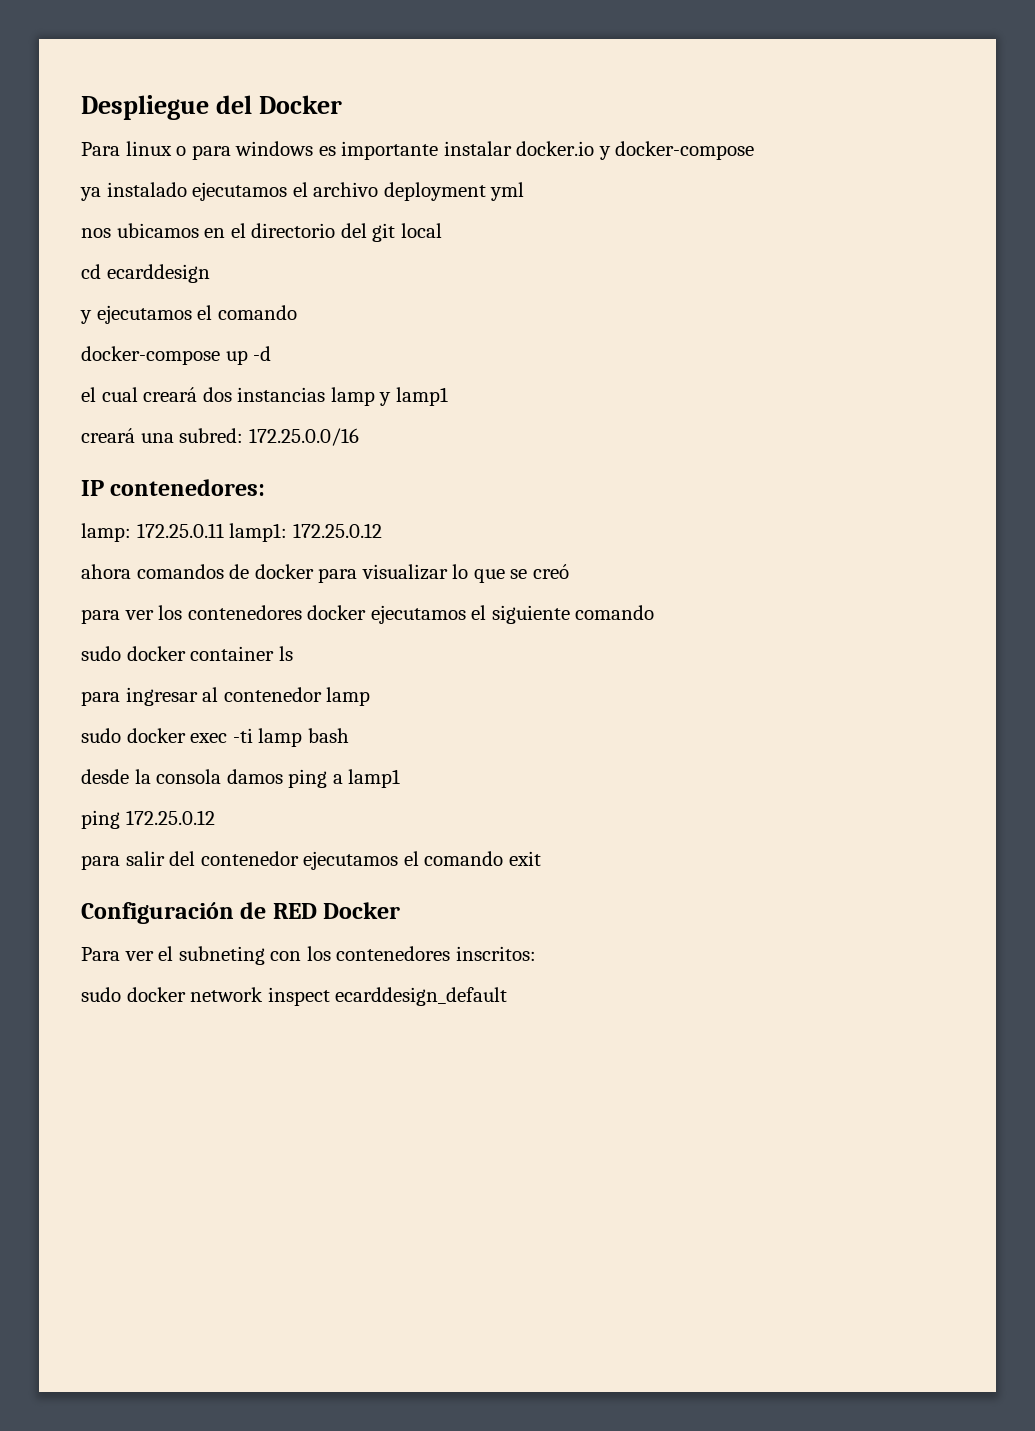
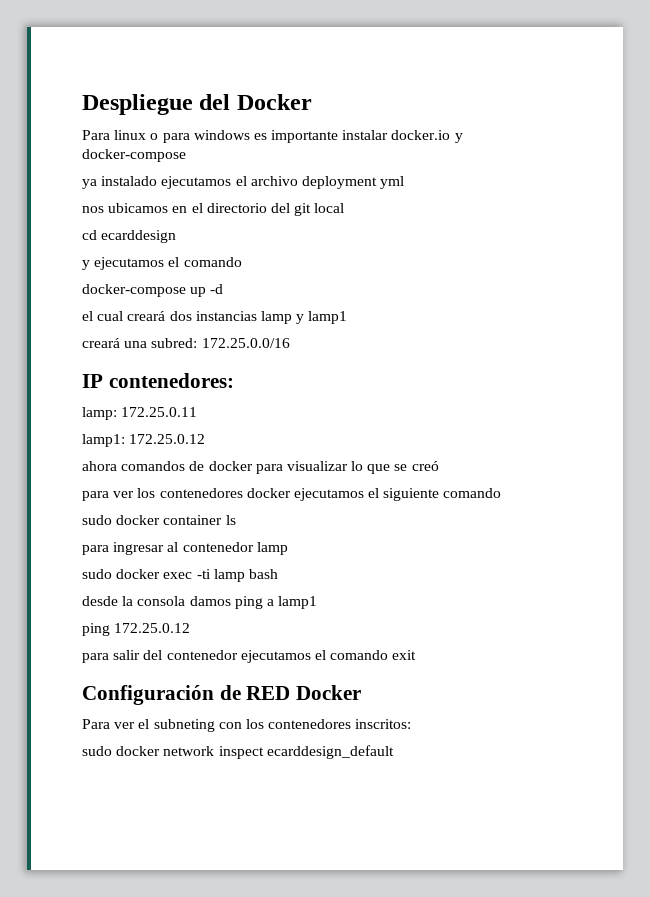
- lamp: 172.25.0.11 lamp1: 172.25.0.12
+ lamp: 172.25.0.11
+ lamp1: 172.25.0.12

